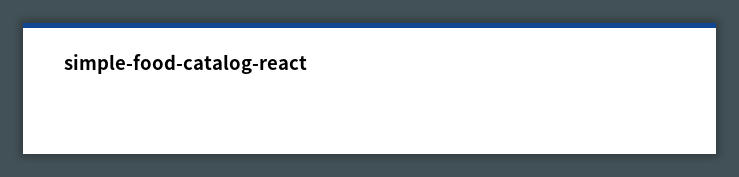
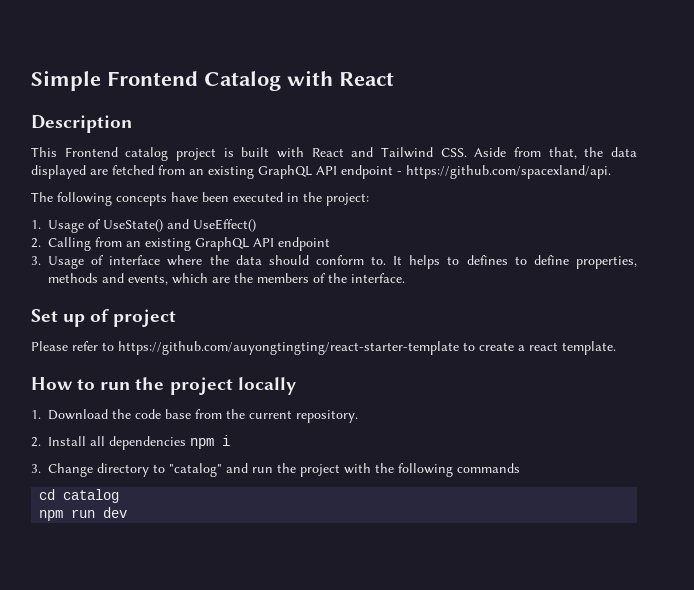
- simple-food-catalog-react
+ Simple Frontend Catalog with React
+ Description
+ This Frontend catalog project is built with React and Tailwind CSS. Aside from that, the data displayed are fetched from an existing GraphQL API endpoint - https://github.com/spacexland/api.
+ The following concepts have been executed in the project:
+ 1. Usage of UseState() and UseEffect()
+ 2. Calling from an existing GraphQL API endpoint
+ 3. Usage of interface where the data should conform to. It helps to defines to define properties, methods and events, which are the members of the interface.
+ Set up of project
+ Please refer to https://github.com/auyongtingting/react-starter-template to create a react template.
+ How to run the project locally
+ 1. Download the code base from the current repository.
+ 2. Install all dependencies npm i
+ 3. Change directory to "catalog" and run the project with the following commands
+ cd catalog
+ npm run dev

